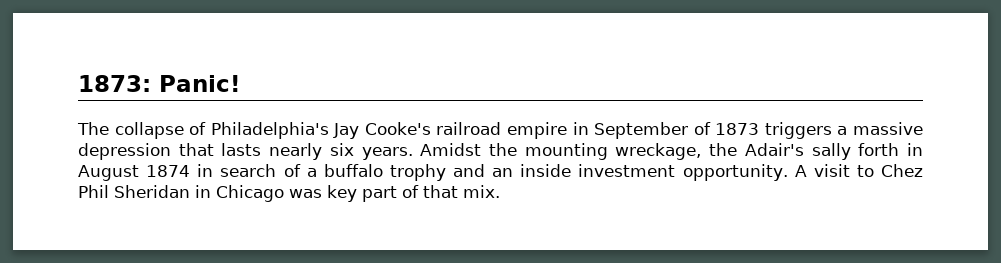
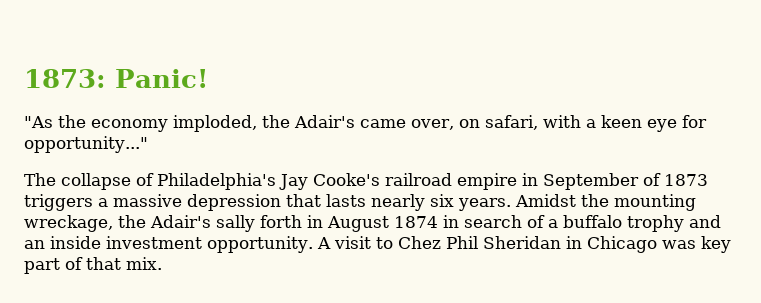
+ "As the economy imploded, the Adair's came over, on safari, with a keen eye for opportunity..."

